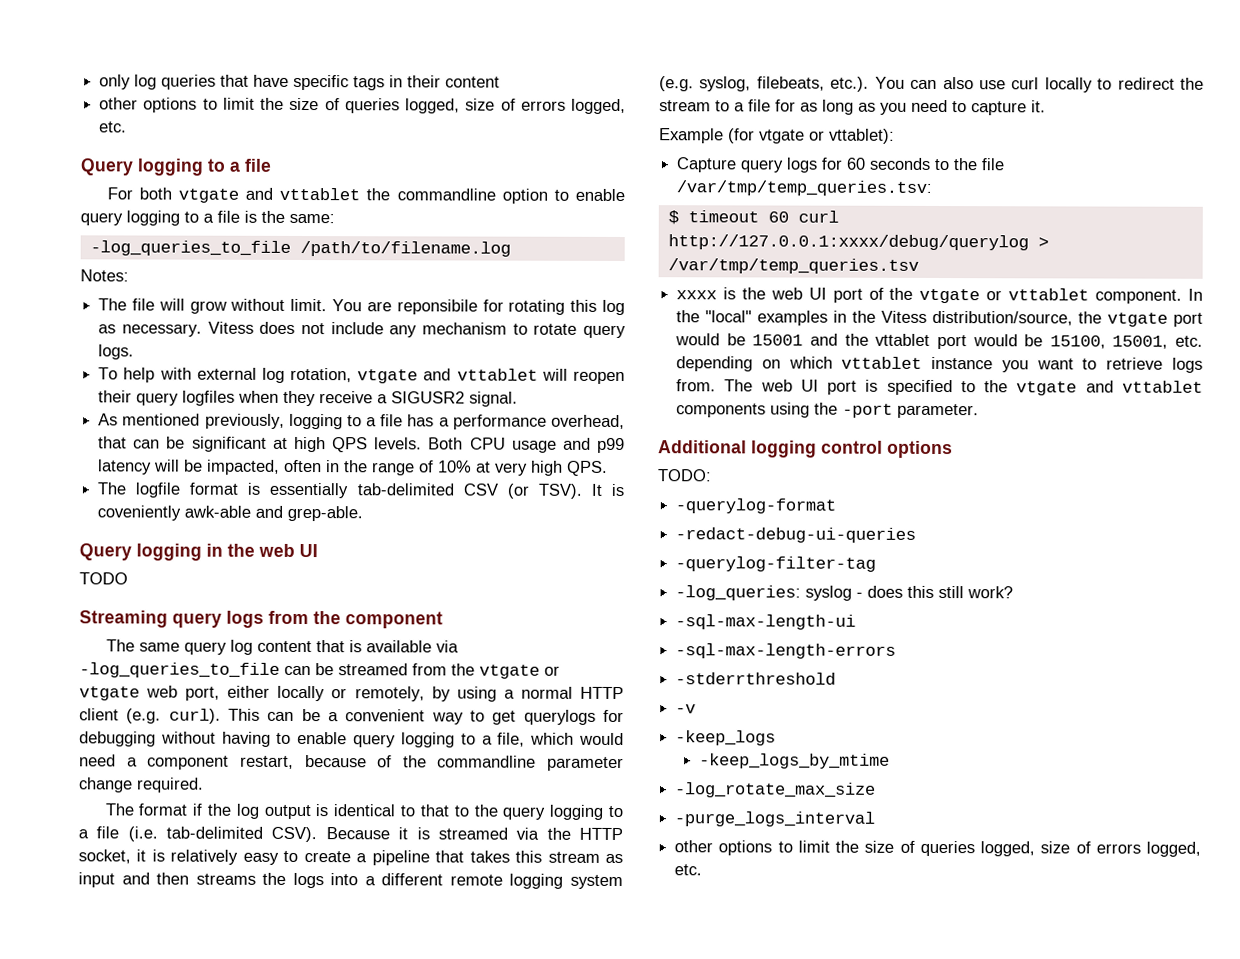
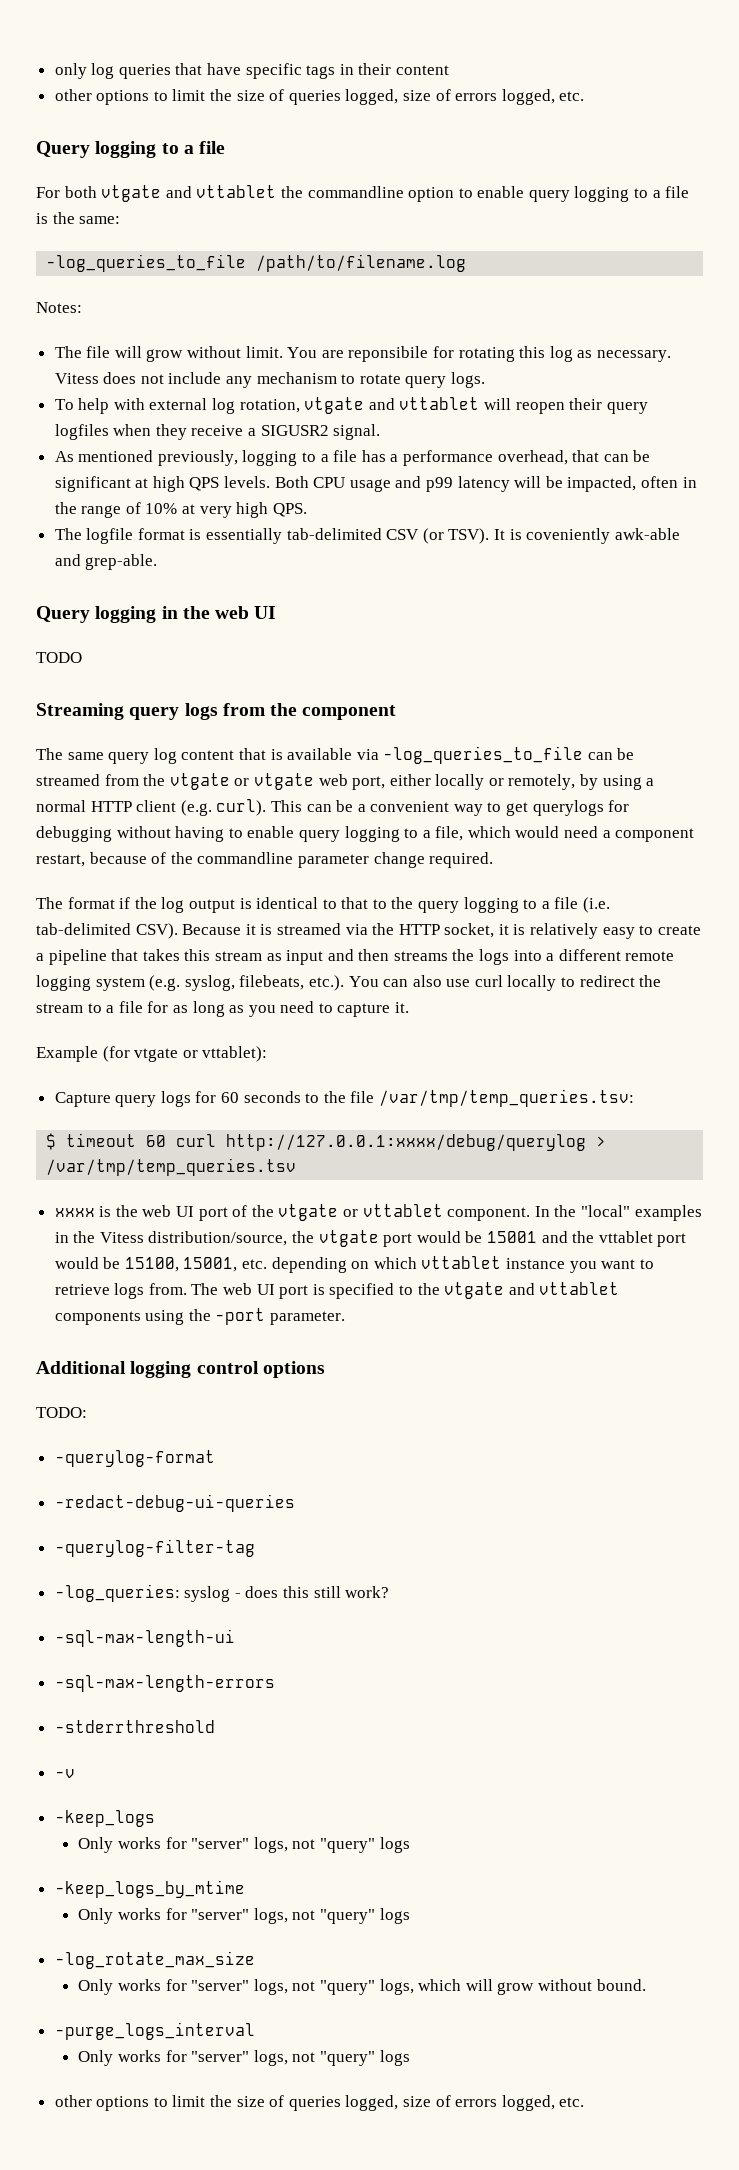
  -keep_logs
+ Only works for "server" logs, not "query" logs
  -keep_logs_by_mtime
+ Only works for "server" logs, not "query" logs
  -log_rotate_max_size
+ Only works for "server" logs, not "query" logs, which will grow without bound.
  -purge_logs_interval
+ Only works for "server" logs, not "query" logs

